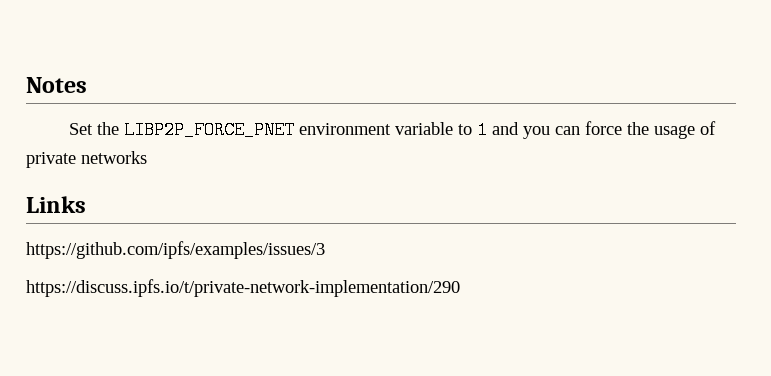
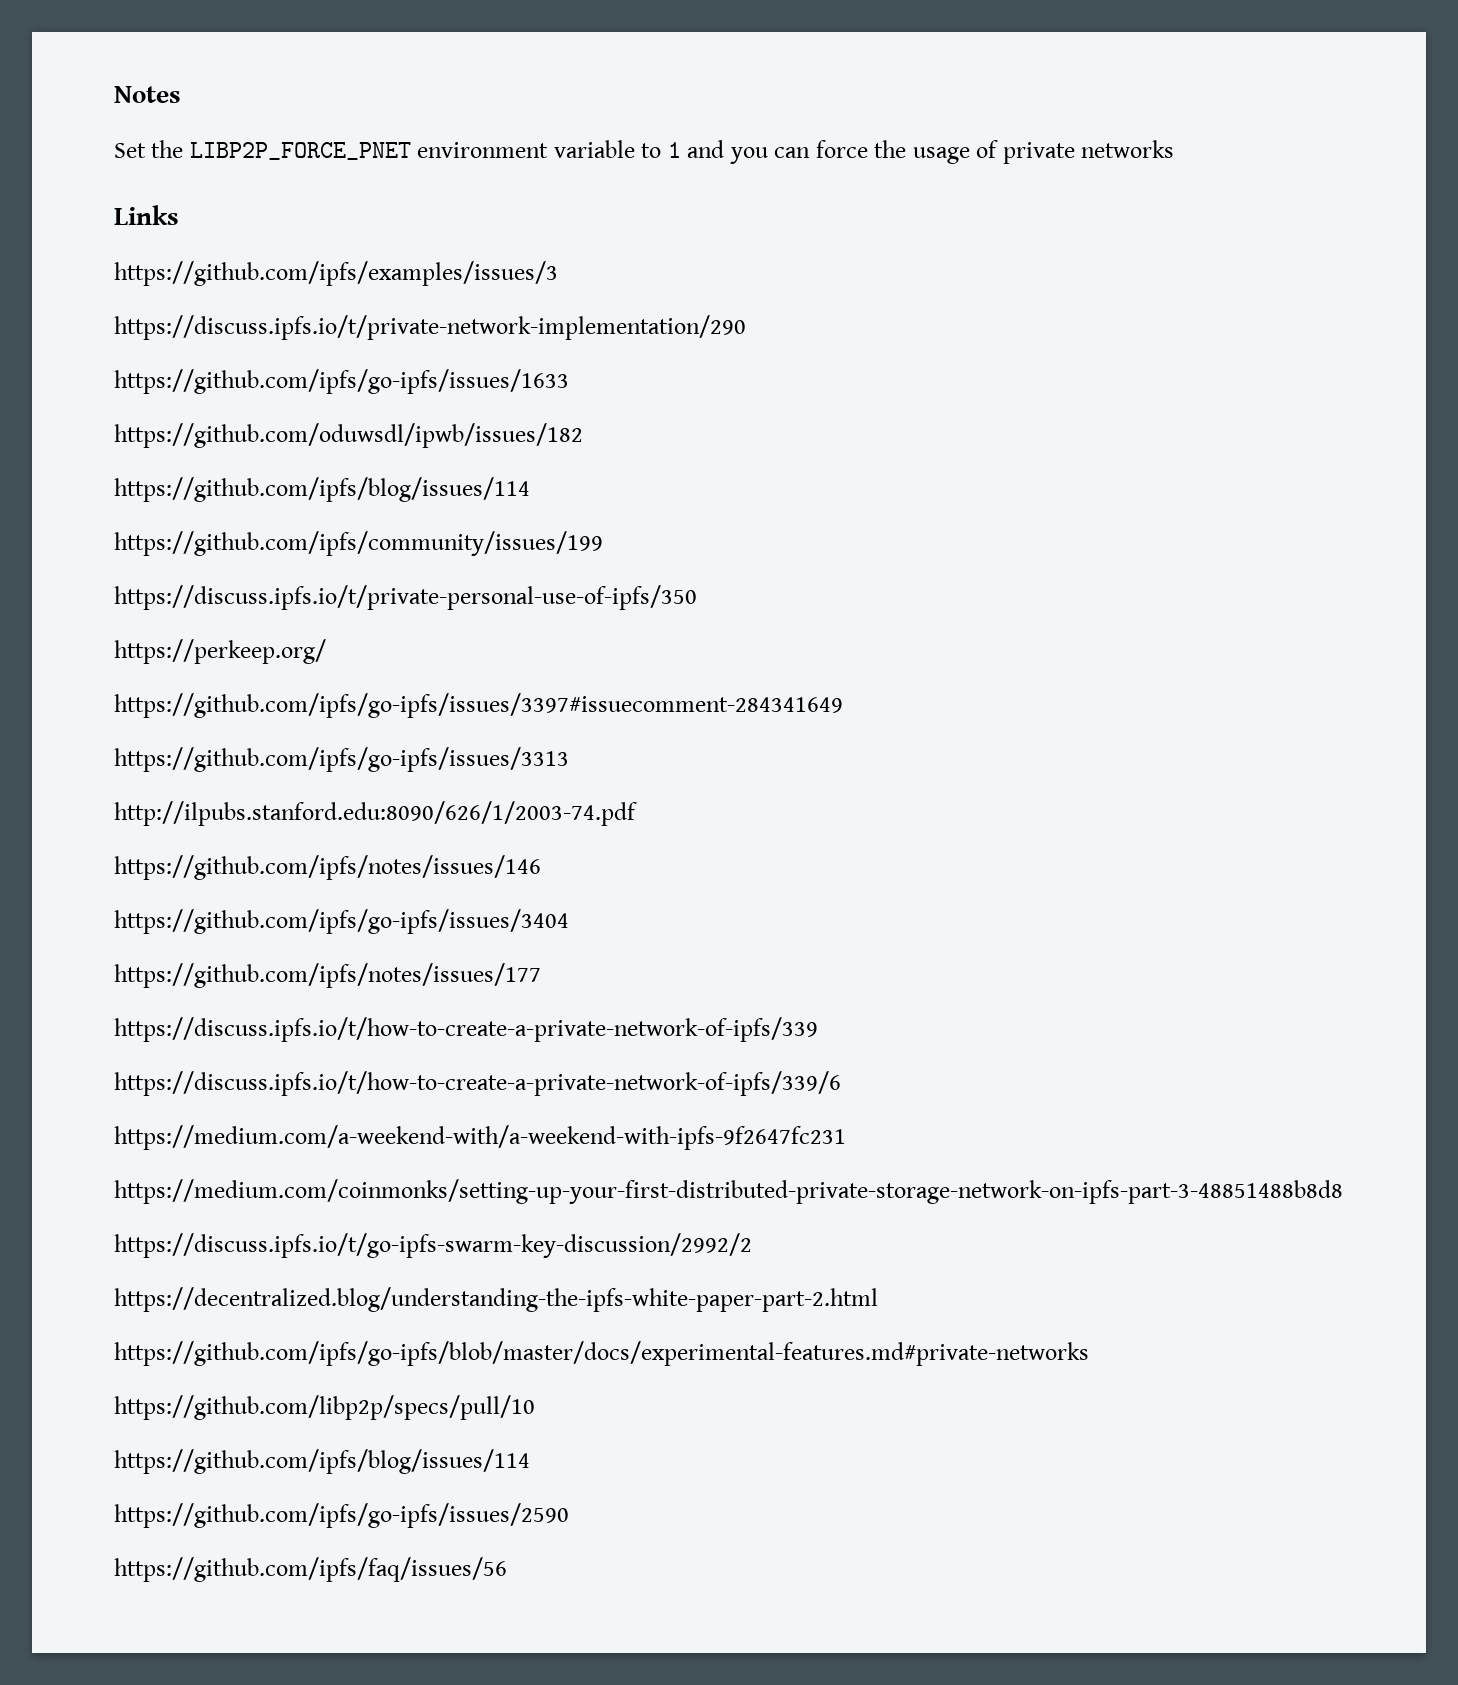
+ https://github.com/ipfs/go-ipfs/issues/1633
+ https://github.com/oduwsdl/ipwb/issues/182
+ https://github.com/ipfs/blog/issues/114
+ https://github.com/ipfs/community/issues/199
+ https://discuss.ipfs.io/t/private-personal-use-of-ipfs/350
+ https://perkeep.org/
+ https://github.com/ipfs/go-ipfs/issues/3397#issuecomment-284341649
+ https://github.com/ipfs/go-ipfs/issues/3313
+ http://ilpubs.stanford.edu:8090/626/1/2003-74.pdf
+ https://github.com/ipfs/notes/issues/146
+ https://github.com/ipfs/go-ipfs/issues/3404
+ https://github.com/ipfs/notes/issues/177
+ https://discuss.ipfs.io/t/how-to-create-a-private-network-of-ipfs/339
+ https://discuss.ipfs.io/t/how-to-create-a-private-network-of-ipfs/339/6
+ https://medium.com/a-weekend-with/a-weekend-with-ipfs-9f2647fc231
+ https://medium.com/coinmonks/setting-up-your-first-distributed-private-storage-network-on-ipfs-part-3-48851488b8d8
+ https://discuss.ipfs.io/t/go-ipfs-swarm-key-discussion/2992/2
+ https://decentralized.blog/understanding-the-ipfs-white-paper-part-2.html
+ https://github.com/ipfs/go-ipfs/blob/master/docs/experimental-features.md#private-networks
+ https://github.com/libp2p/specs/pull/10
+ https://github.com/ipfs/blog/issues/114
+ https://github.com/ipfs/go-ipfs/issues/2590
+ https://github.com/ipfs/faq/issues/56

